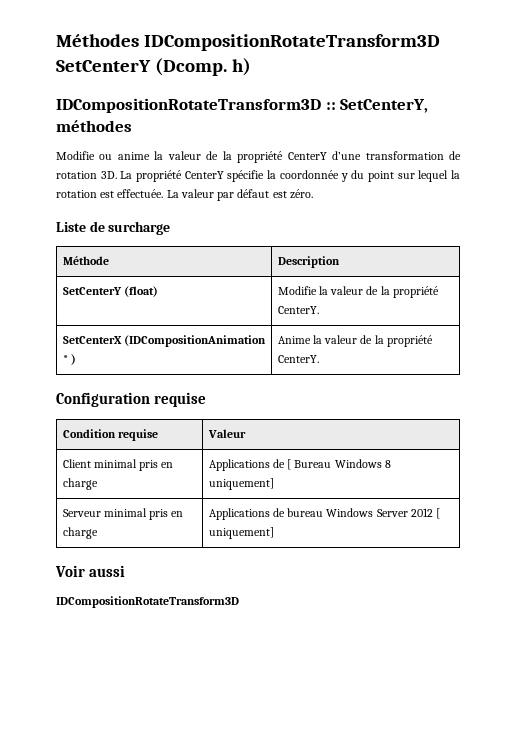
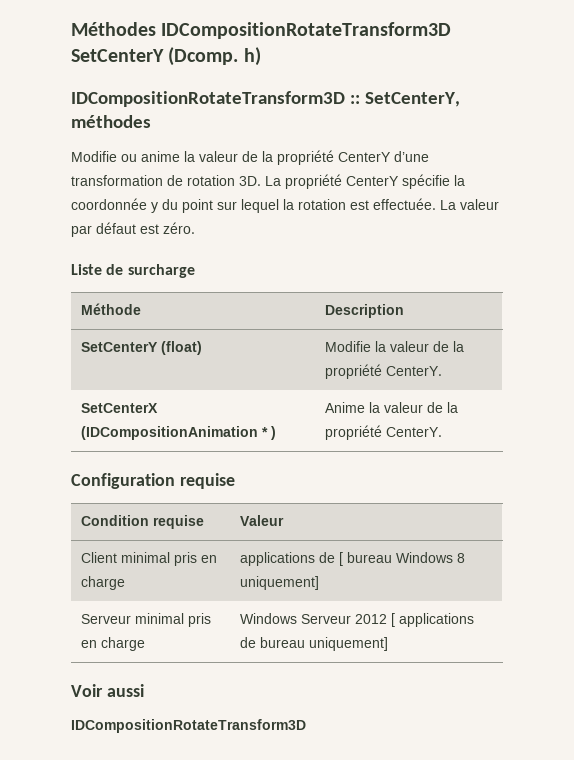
- Client minimal pris en charge | Applications de [ Bureau Windows 8 uniquement]
+ Client minimal pris en charge | applications de [ bureau Windows 8 uniquement]
- Serveur minimal pris en charge | Applications de bureau Windows Server 2012 [ uniquement]
+ Serveur minimal pris en charge | Windows Serveur 2012 [ applications de bureau uniquement]

